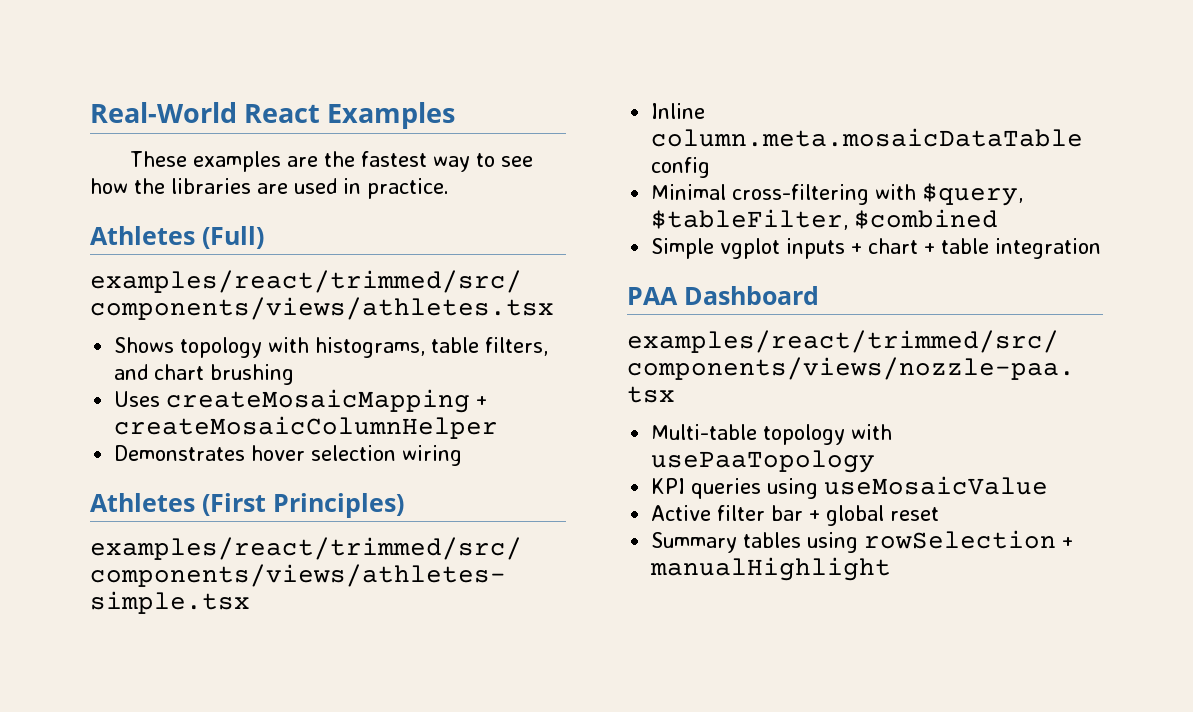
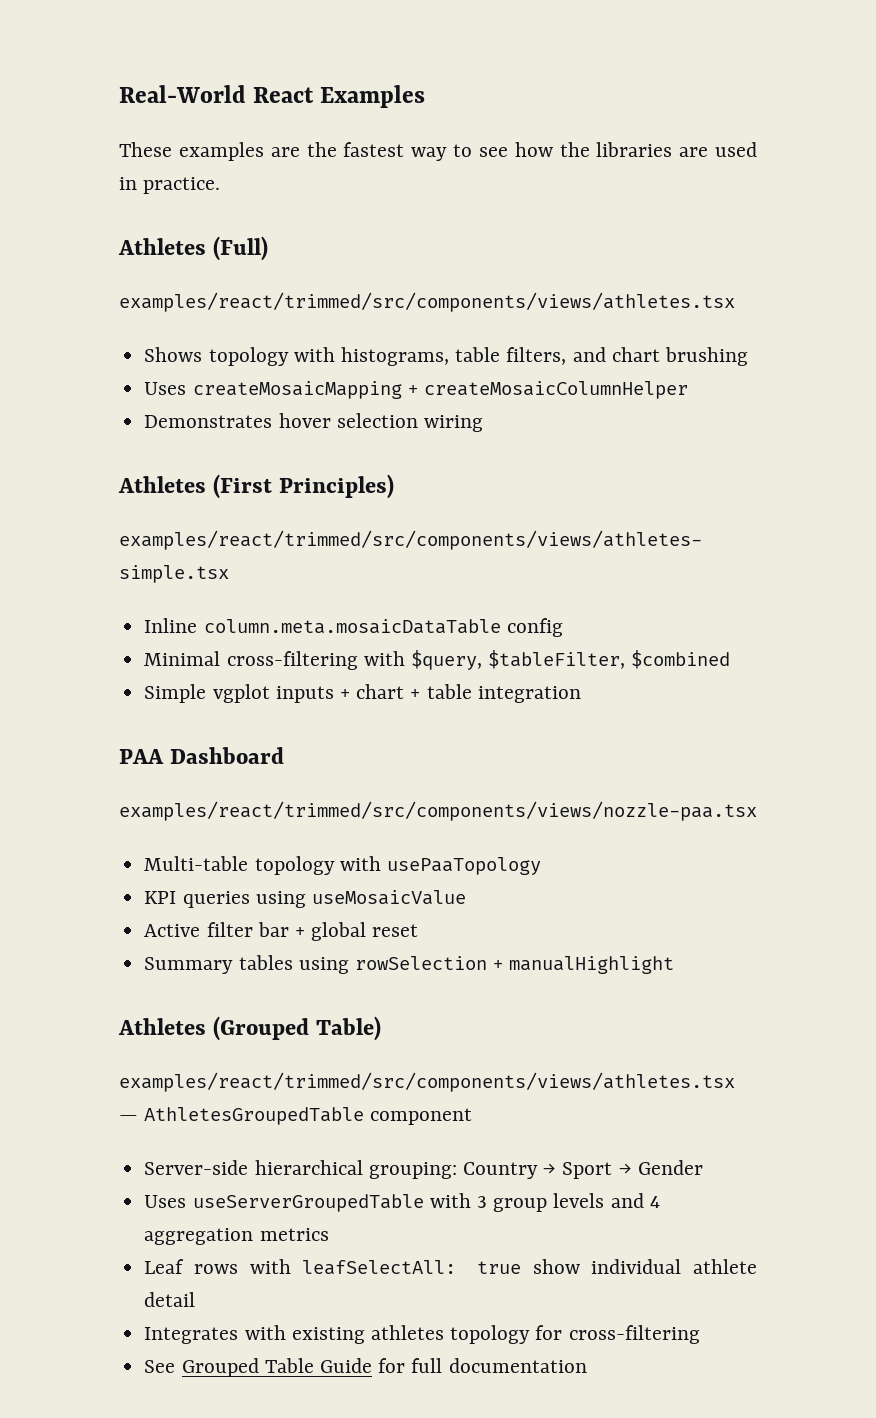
+ Athletes (Grouped Table)
+ examples/react/trimmed/src/components/views/athletes.tsx — AthletesGroupedTable component
+ Server-side hierarchical grouping: Country → Sport → Gender
+ Uses useServerGroupedTable with 3 group levels and 4 aggregation metrics
+ Leaf rows with leafSelectAll: true show individual athlete detail
+ Integrates with existing athletes topology for cross-filtering
+ See Grouped Table Guide for full documentation

